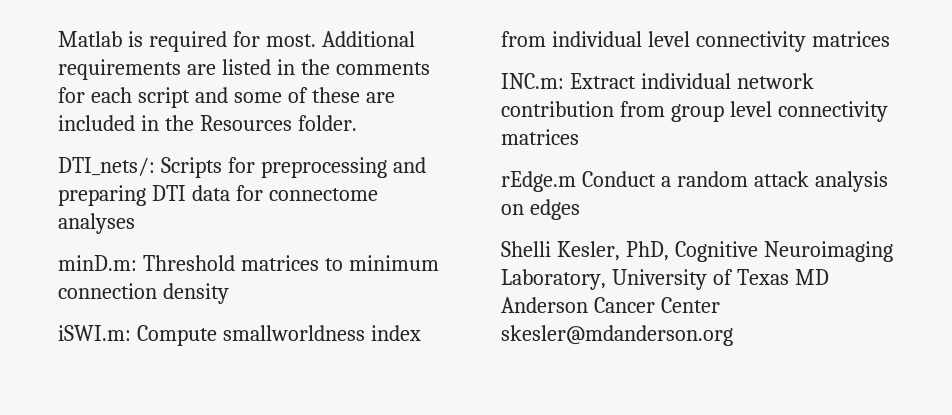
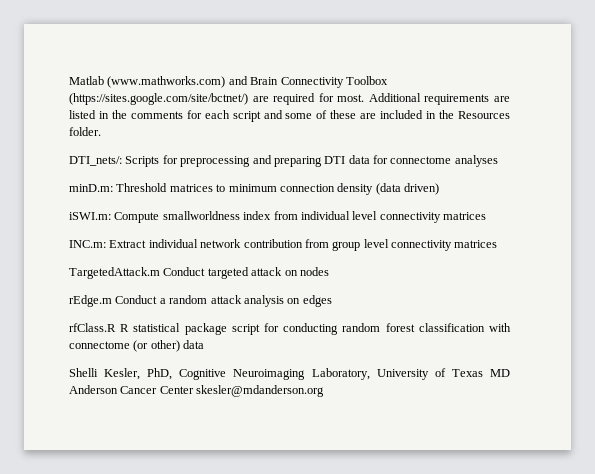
- Matlab is required for most.
+ Matlab (www.mathworks.com) and Brain Connectivity Toolbox (https://sites.google.com/site/bctnet/) are required for most.
- minD.m: Threshold matrices to minimum connection density
+ minD.m: Threshold matrices to minimum connection density (data driven)
+ TargetedAttack.m Conduct targeted attack on nodes
+ rfClass.R R statistical package script for conducting random forest classification with connectome (or other) data

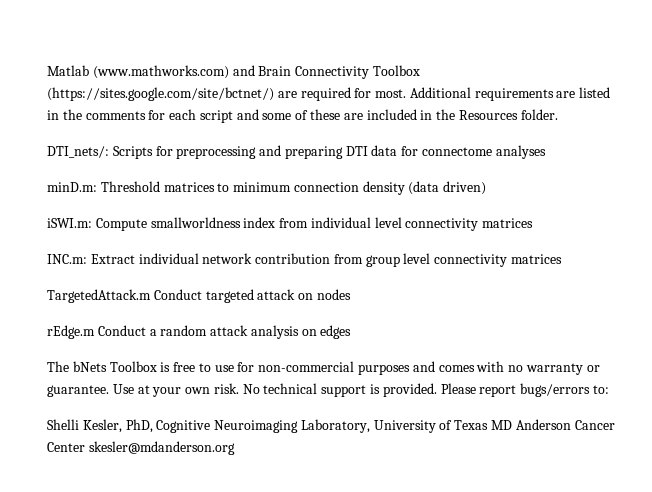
- rfClass.R R statistical package script for conducting random forest classification with connectome (or other) data
+ The bNets Toolbox is free to use for non-commercial purposes and comes with no warranty or guarantee. Use at your own risk. No technical support is provided. Please report bugs/errors to:

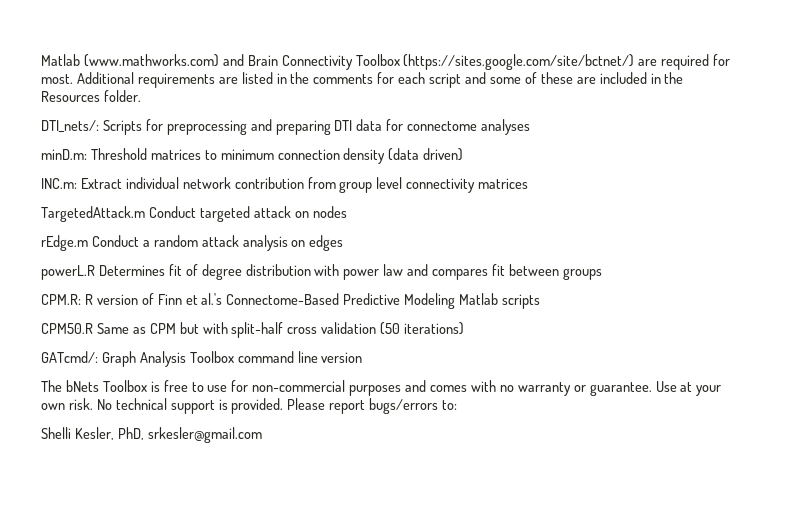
- iSWI.m: Compute smallworldness index from individual level connectivity matrices
+ powerL.R Determines fit of degree distribution with power law and compares fit between groups
+ CPM.R: R version of Finn et al.'s Connectome-Based Predictive Modeling Matlab scripts
+ CPM50.R Same as CPM but with split-half cross validation (50 iterations)
+ GATcmd/: Graph Analysis Toolbox command line version
- Shelli Kesler, PhD, Cognitive Neuroimaging Laboratory, University of Texas MD Anderson Cancer Center skesler@mdanderson.org
+ Shelli Kesler, PhD, srkesler@gmail.com

